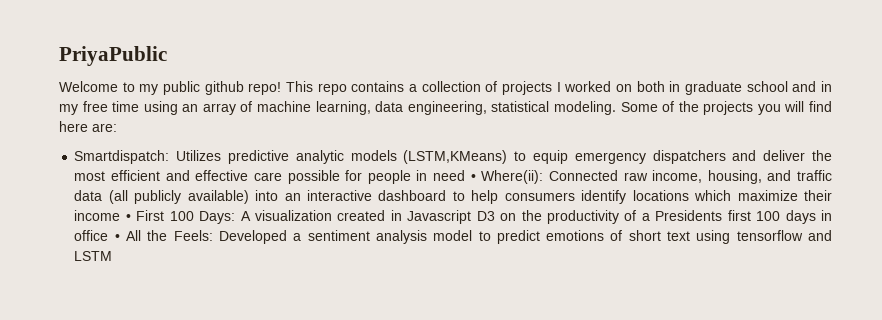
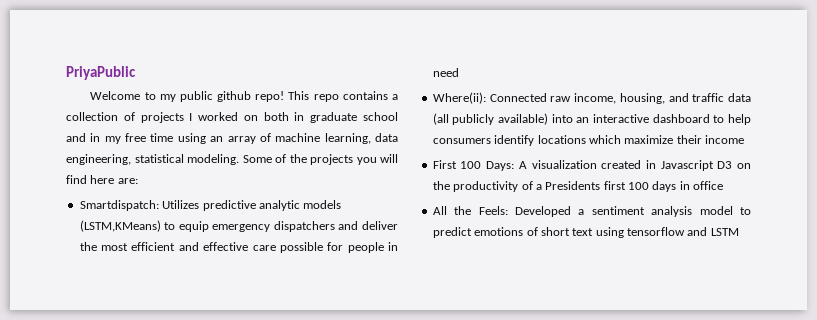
- Utilizes predictive analytic models (LSTM,KMeans) to equip emergency dispatchers and deliver the most efficient and effective care possible for people in need • Where(ii):
+ Utilizes predictive analytic models (LSTM,KMeans) to equip emergency dispatchers and deliver the most efficient and effective care possible for people in need
+ Where(ii):
- Connected raw income, housing, and traffic data (all publicly available) into an interactive dashboard to help consumers identify locations which maximize their income • First 100 Days:
+ Connected raw income, housing, and traffic data (all publicly available) into an interactive dashboard to help consumers identify locations which maximize their income
+ First 100 Days:
- A visualization created in Javascript D3 on the productivity of a Presidents first 100 days in office • All the Feels:
+ A visualization created in Javascript D3 on the productivity of a Presidents first 100 days in office
+ All the Feels:

